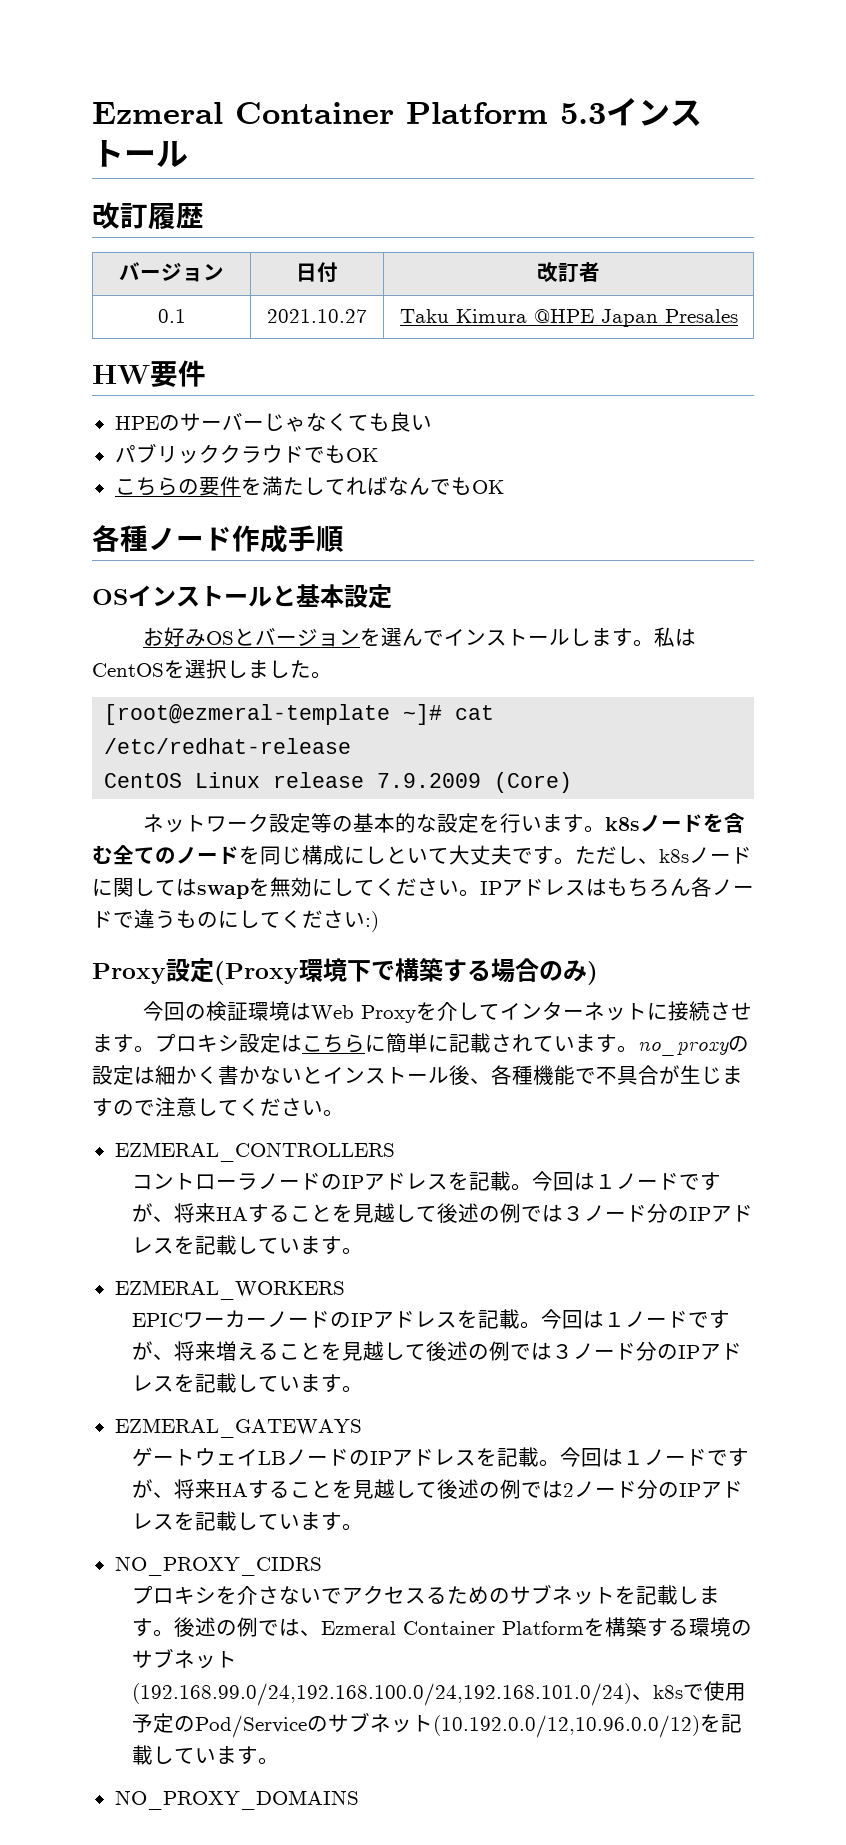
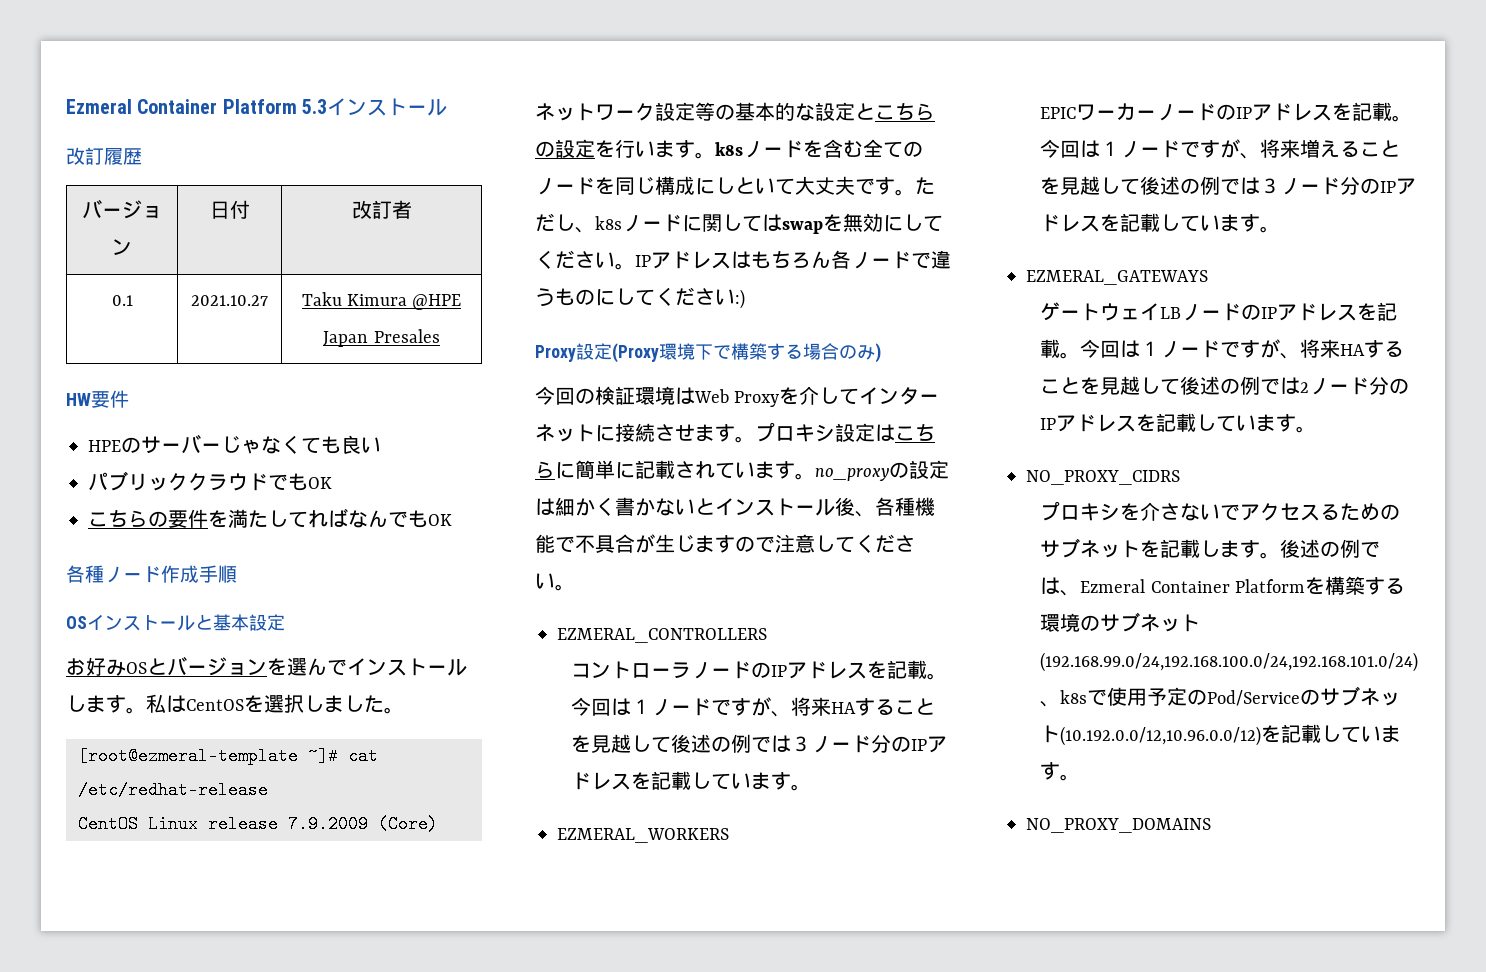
- ネットワーク設定等の基本的な設定を行います。k8sノードを含む全てのノードを同じ構成にしといて大丈夫です。
+ ネットワーク設定等の基本的な設定とこちらの設定を行います。k8sノードを含む全てのノードを同じ構成にしといて大丈夫です。

